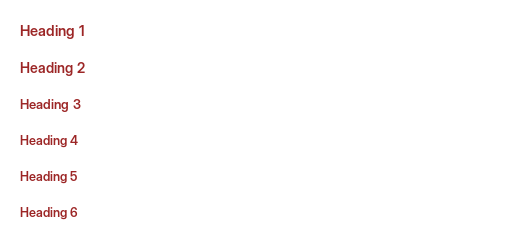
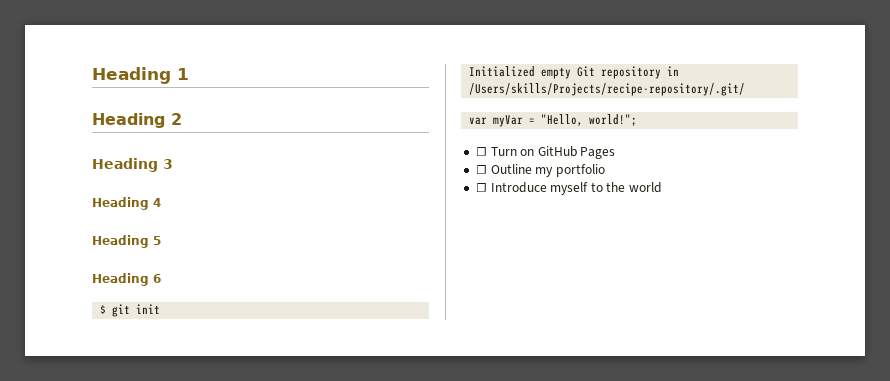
+ $ git init
+ Initialized empty Git repository in /Users/skills/Projects/recipe-repository/.git/
+ var myVar = "Hello, world!";
+ ☐ Turn on GitHub Pages
+ ☐ Outline my portfolio
+ ☐ Introduce myself to the world

